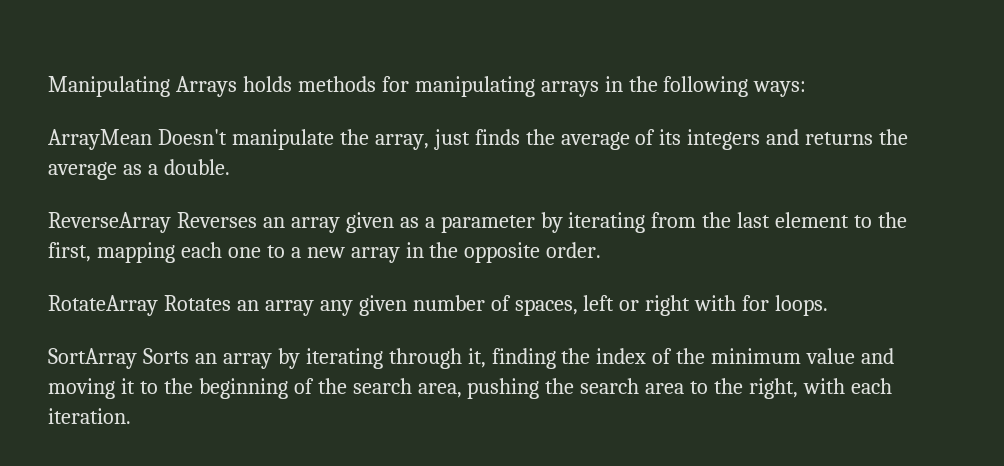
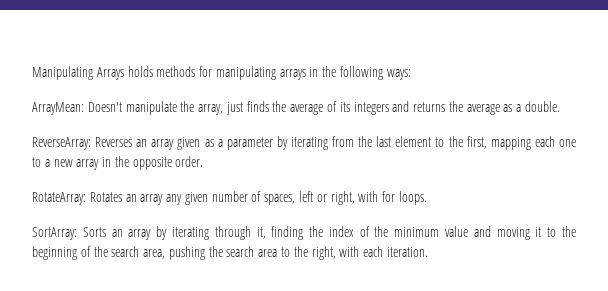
- ArrayMean Doesn't manipulate the array, just finds the average of its integers and returns the average as a double.
+ ArrayMean: Doesn't manipulate the array, just finds the average of its integers and returns the average as a double.
- ReverseArray Reverses an array given as a parameter by iterating from the last element to the first, mapping each one to a new array in the opposite order.
+ ReverseArray: Reverses an array given as a parameter by iterating from the last element to the first, mapping each one to a new array in the opposite order.
- RotateArray Rotates an array any given number of spaces, left or right with for loops.
+ RotateArray: Rotates an array any given number of spaces, left or right, with for loops.
- SortArray Sorts an array by iterating through it, finding the index of the minimum value and moving it to the beginning of the search area, pushing the search area to the right, with each iteration.
+ SortArray: Sorts an array by iterating through it, finding the index of the minimum value and moving it to the beginning of the search area, pushing the search area to the right, with each iteration.

